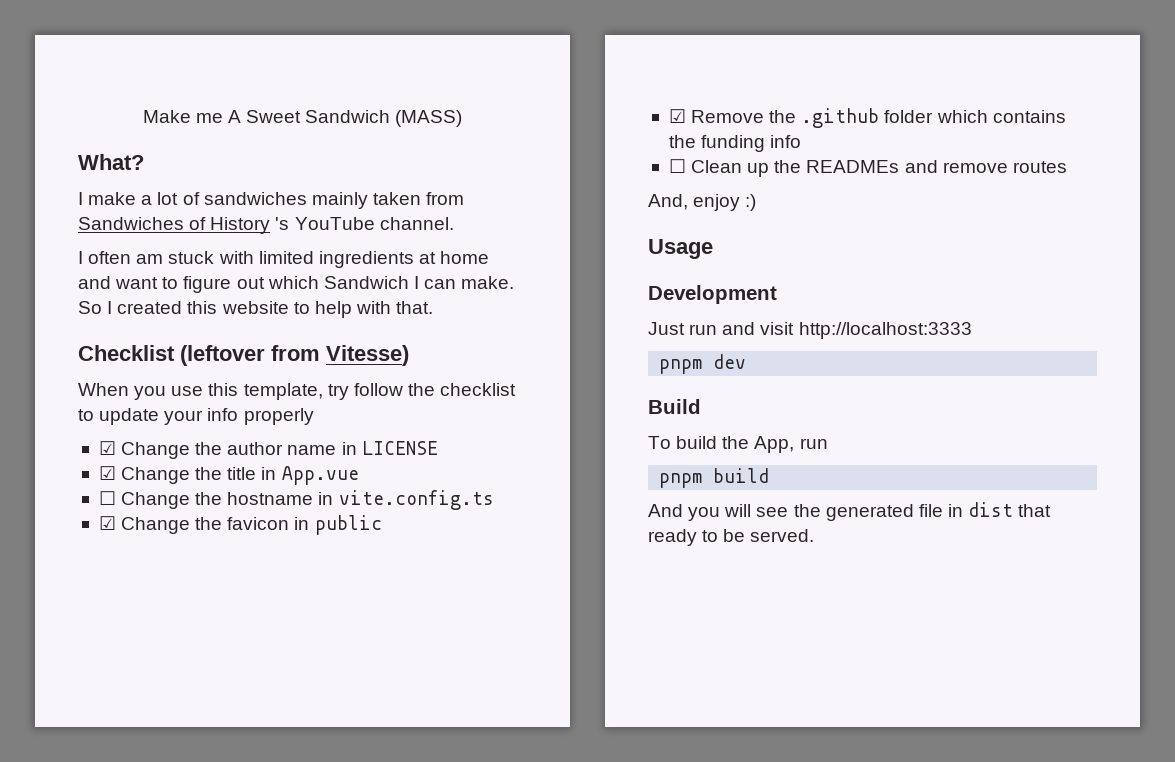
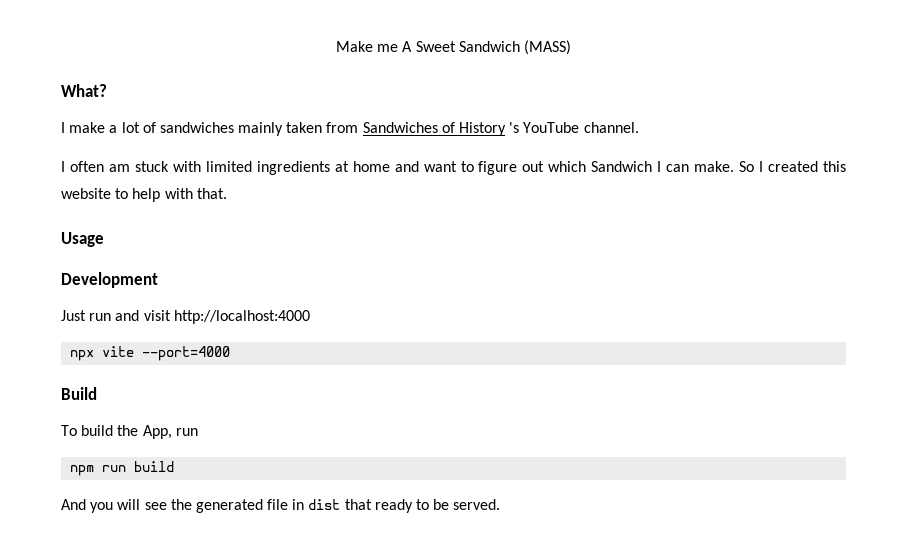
- Checklist (leftover from Vitesse)
- When you use this template, try follow the checklist to update your info properly
- ☑ Change the author name in LICENSE
- ☑ Change the title in App.vue
- ☐ Change the hostname in vite.config.ts
- ☑ Change the favicon in public
- ☑ Remove the .github folder which contains the funding info
- ☐ Clean up the READMEs and remove routes
- And, enjoy :)
- Just run and visit http://localhost:3333
- pnpm dev
+ Just run and visit http://localhost:4000
+ npx vite --port=4000
- pnpm build
+ npm run build

